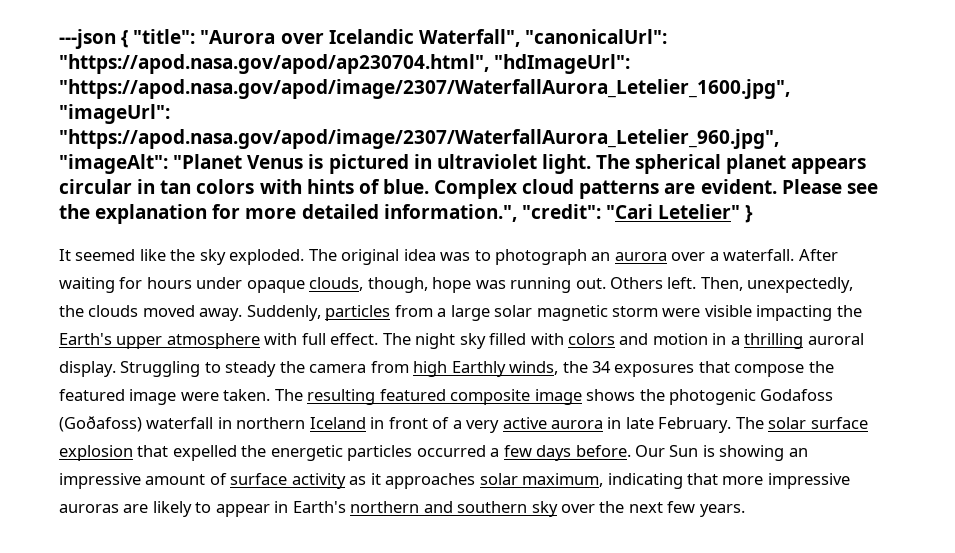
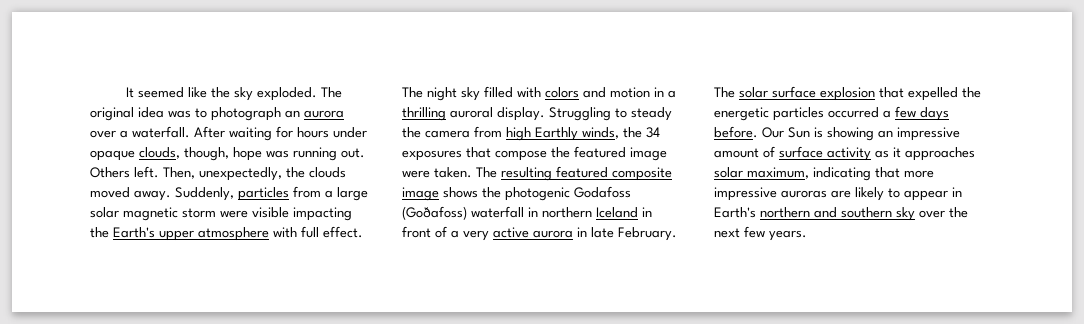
- ---json { "title": "Aurora over Icelandic Waterfall", "canonicalUrl": "https://apod.nasa.gov/apod/ap230704.html", "hdImageUrl": "https://apod.nasa.gov/apod/image/2307/WaterfallAurora_Letelier_1600.jpg", "imageUrl": "https://apod.nasa.gov/apod/image/2307/WaterfallAurora_Letelier_960.jpg", "imageAlt": "Planet Venus is pictured in ultraviolet light. The spherical planet appears circular in tan colors with hints of blue. Complex cloud patterns are evident. Please see the explanation for more detailed information.", "credit": "Cari Letelier" }

